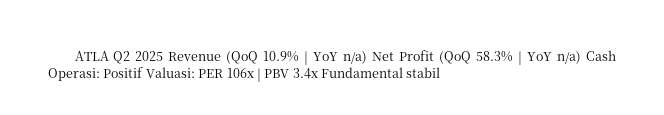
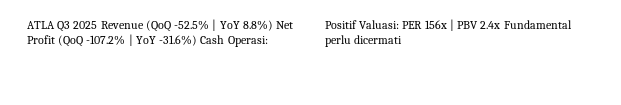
- ATLA Q2 2025 Revenue (QoQ 10.9% | YoY n/a) Net Profit (QoQ 58.3% | YoY n/a) Cash Operasi: Positif Valuasi: PER 106x | PBV 3.4x Fundamental stabil
+ ATLA Q3 2025 Revenue (QoQ -52.5% | YoY 8.8%) Net Profit (QoQ -107.2% | YoY -31.6%) Cash Operasi: Positif Valuasi: PER 156x | PBV 2.4x Fundamental perlu dicermati

